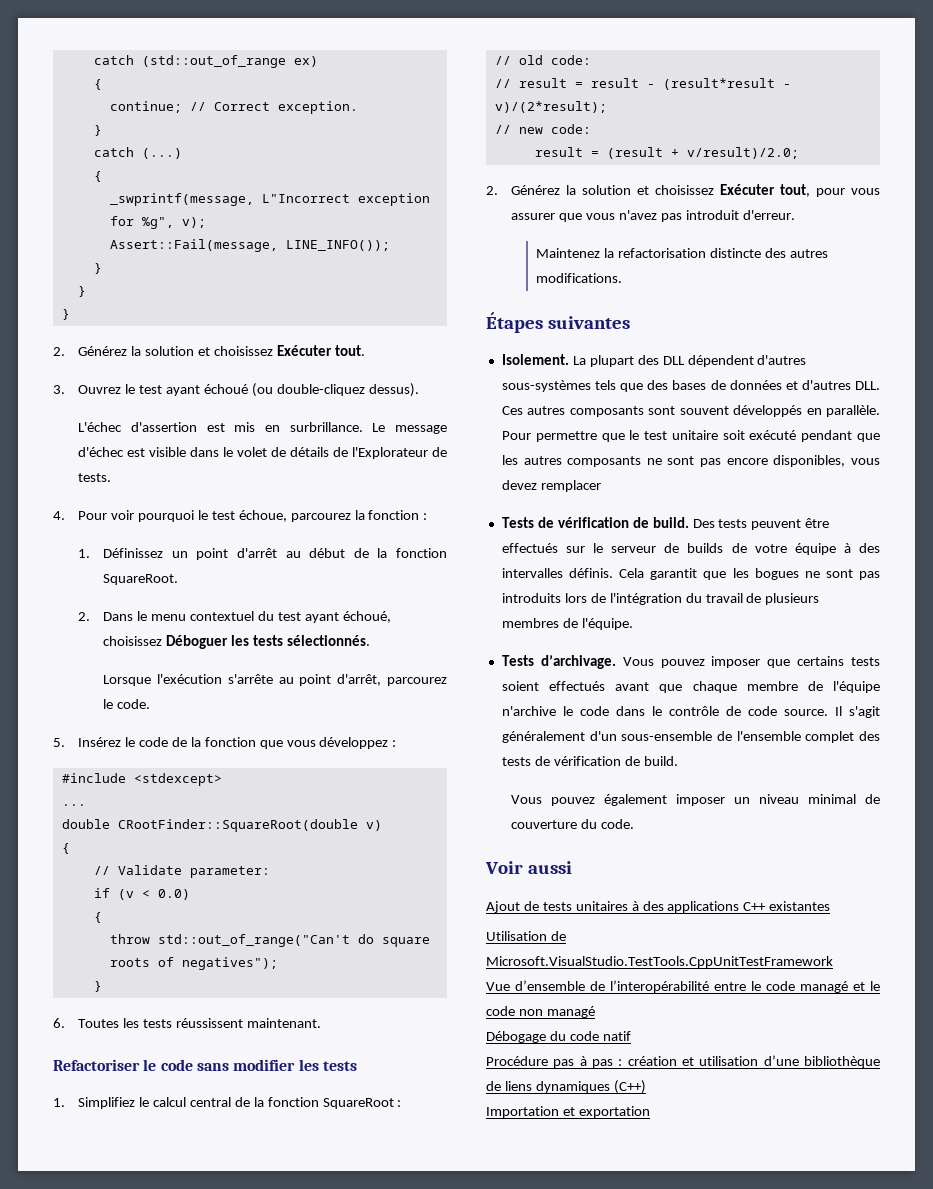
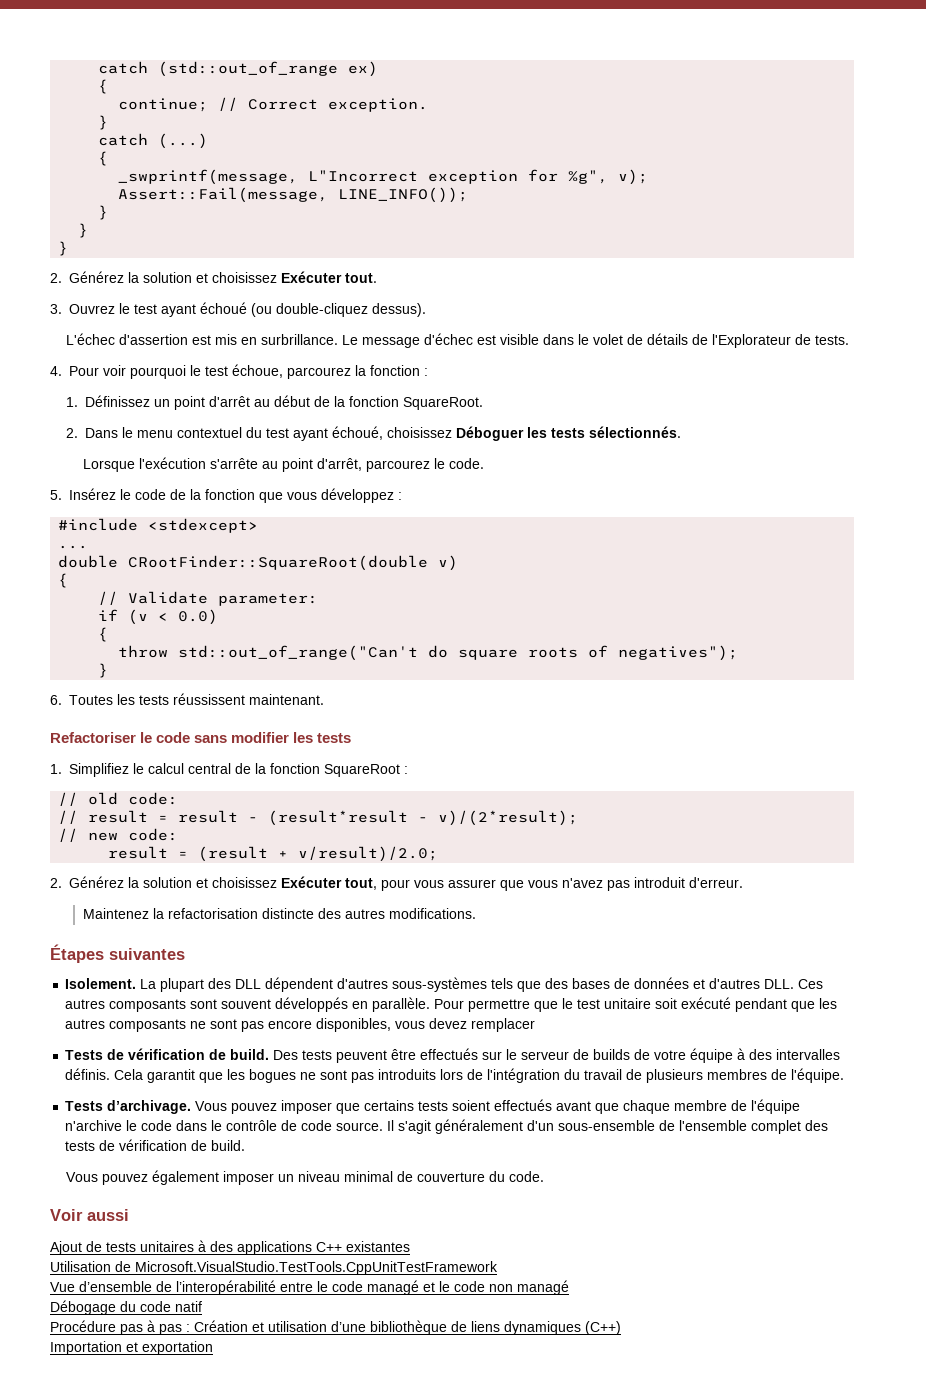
- Procédure pas à pas : création et utilisation d’une bibliothèque de liens dynamiques (C++)
+ Procédure pas à pas : Création et utilisation d’une bibliothèque de liens dynamiques (C++)

